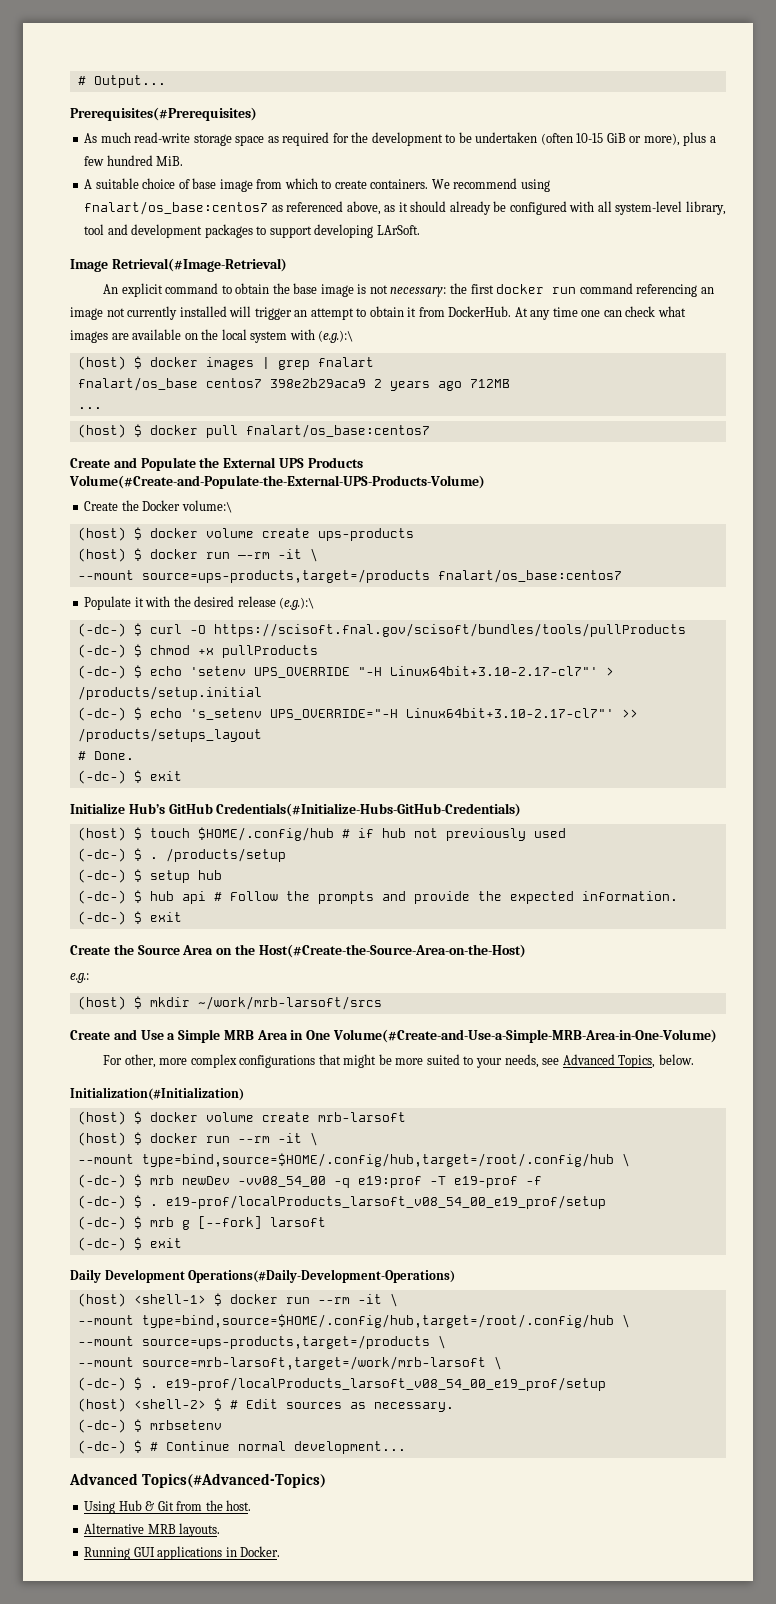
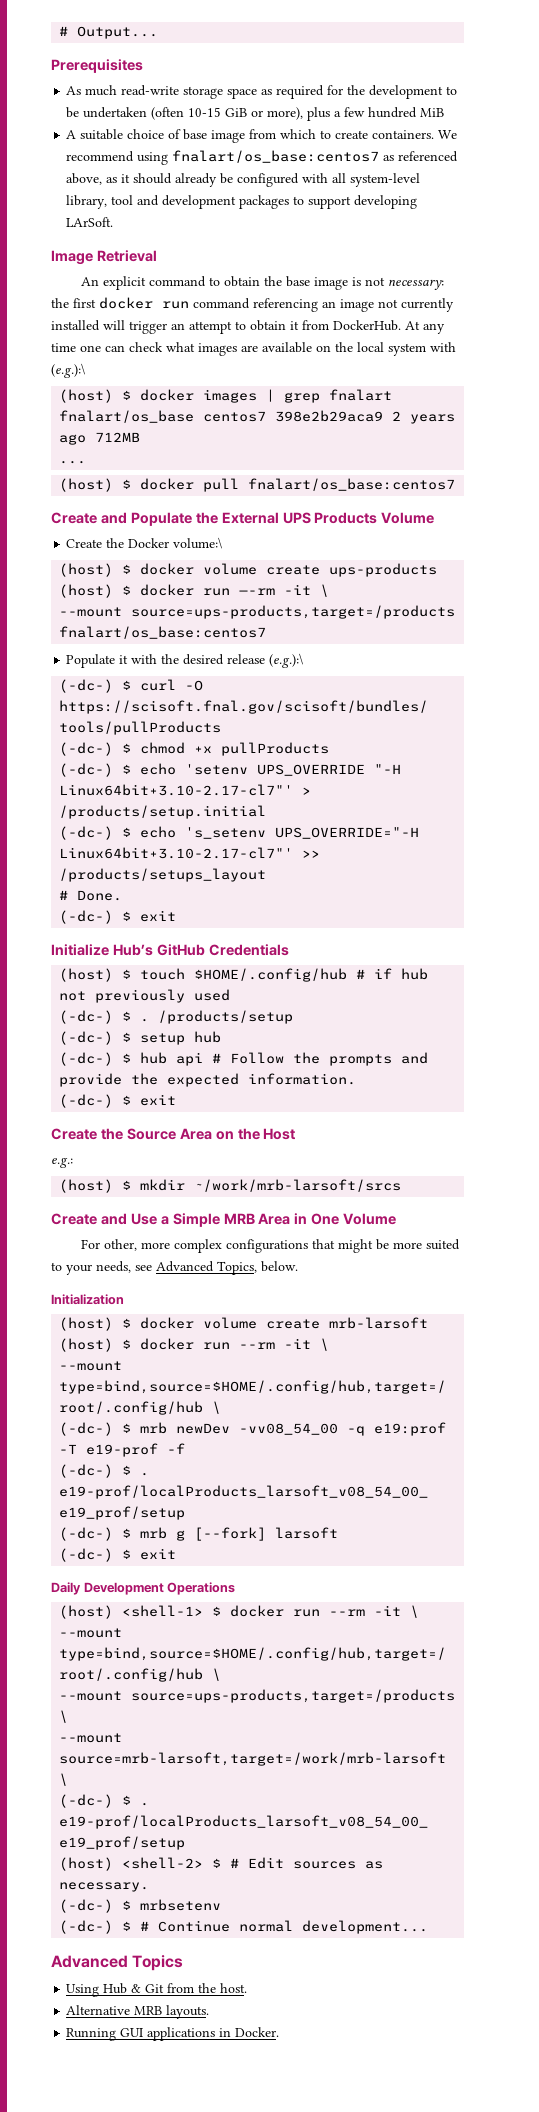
- Prerequisites(#Prerequisites)
+ Prerequisites
- As much read-write storage space as required for the development to be undertaken (often 10-15 GiB or more), plus a few hundred MiB.
+ As much read-write storage space as required for the development to be undertaken (often 10-15 GiB or more), plus a few hundred MiB
- Image Retrieval(#Image-Retrieval)
+ Image Retrieval
- Create and Populate the External UPS Products Volume(#Create-and-Populate-the-External-UPS-Products-Volume)
+ Create and Populate the External UPS Products Volume
- Initialize Hub’s GitHub Credentials(#Initialize-Hubs-GitHub-Credentials)
+ Initialize Hub’s GitHub Credentials
- Create the Source Area on the Host(#Create-the-Source-Area-on-the-Host)
+ Create the Source Area on the Host
- Create and Use a Simple MRB Area in One Volume(#Create-and-Use-a-Simple-MRB-Area-in-One-Volume)
+ Create and Use a Simple MRB Area in One Volume
- Initialization(#Initialization)
+ Initialization
- Daily Development Operations(#Daily-Development-Operations)
+ Daily Development Operations
- Advanced Topics(#Advanced-Topics)
+ Advanced Topics

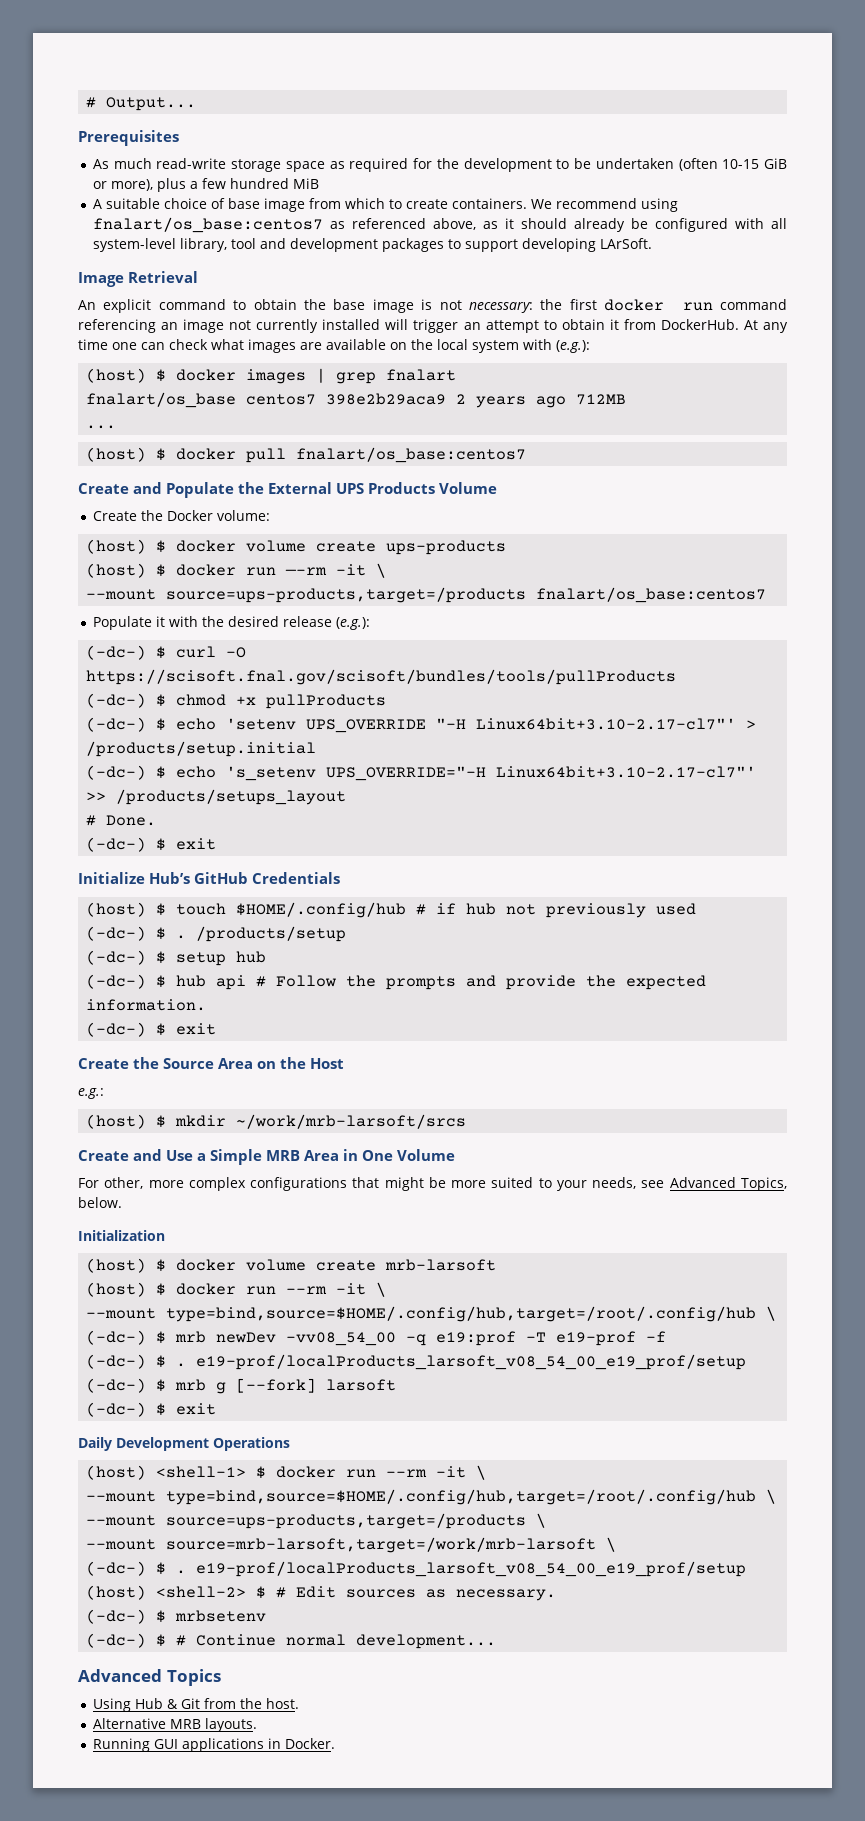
- At any time one can check what images are available on the local system with (e.g.):\
+ At any time one can check what images are available on the local system with (e.g.):
- Create the Docker volume:\
+ Create the Docker volume:
- Populate it with the desired release (e.g.):\
+ Populate it with the desired release (e.g.):

